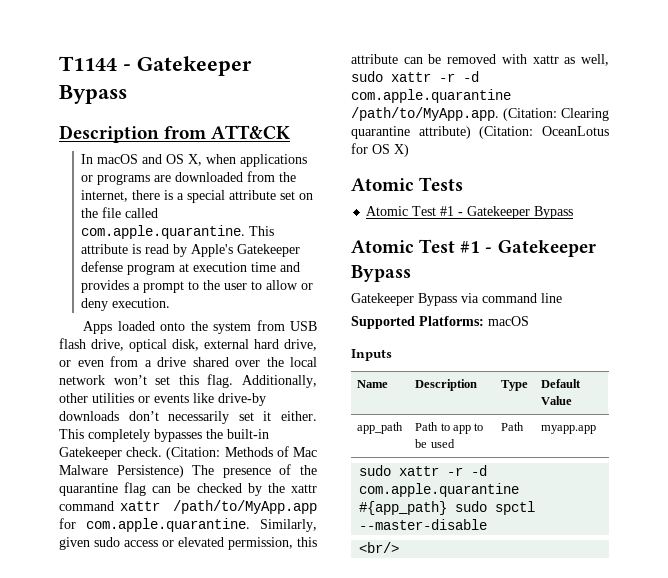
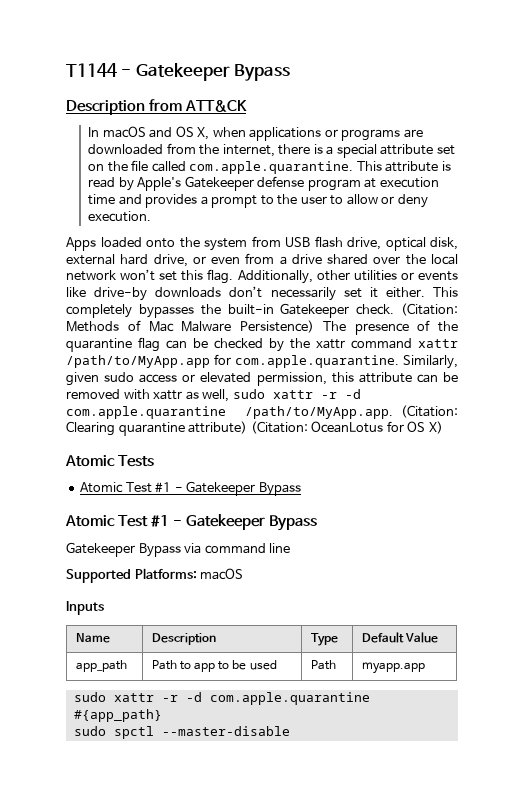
- sudo xattr -r -d com.apple.quarantine #{app_path} sudo spctl --master-disable
+ sudo xattr -r -d com.apple.quarantine #{app_path}
+ sudo spctl --master-disable
- <br/>

